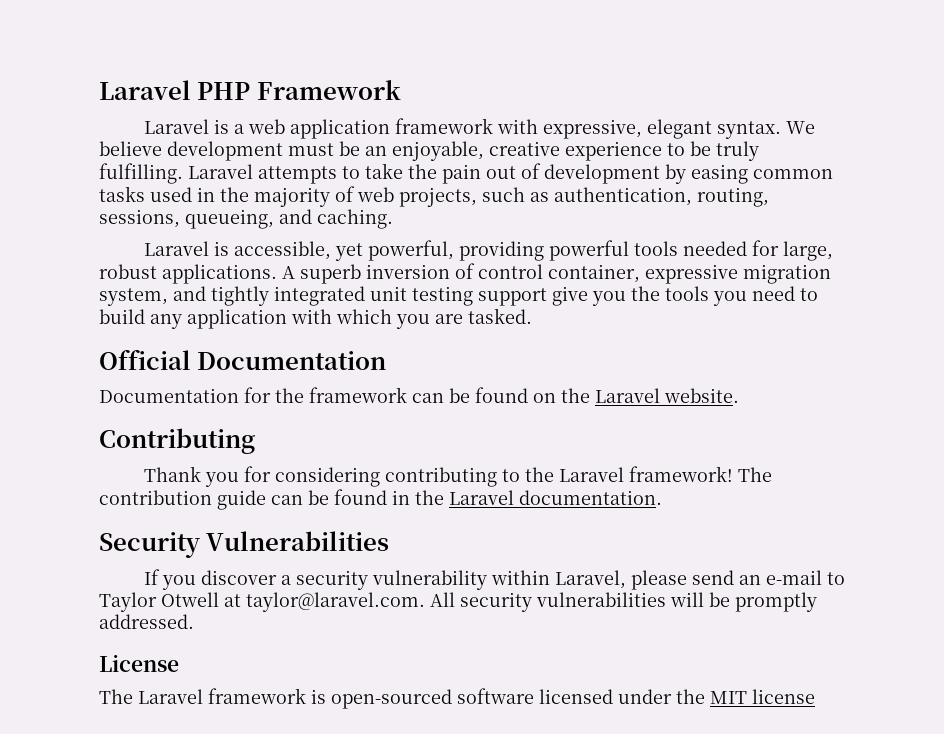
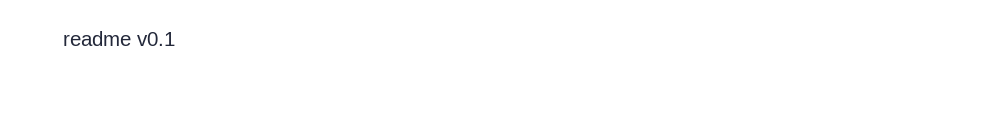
- Laravel PHP Framework
- Laravel is a web application framework with expressive, elegant syntax. We believe development must be an enjoyable, creative experience to be truly fulfilling. Laravel attempts to take the pain out of development by easing common tasks used in the majority of web projects, such as authentication, routing, sessions, queueing, and caching.
- Laravel is accessible, yet powerful, providing powerful tools needed for large, robust applications. A superb inversion of control container, expressive migration system, and tightly integrated unit testing support give you the tools you need to build any application with which you are tasked.
- Official Documentation
- Documentation for the framework can be found on the Laravel website.
- Contributing
- Thank you for considering contributing to the Laravel framework! The contribution guide can be found in the Laravel documentation.
- Security Vulnerabilities
- If you discover a security vulnerability within Laravel, please send an e-mail to Taylor Otwell at taylor@laravel.com. All security vulnerabilities will be promptly addressed.
- License
- The Laravel framework is open-sourced software licensed under the MIT license
+ readme v0.1

